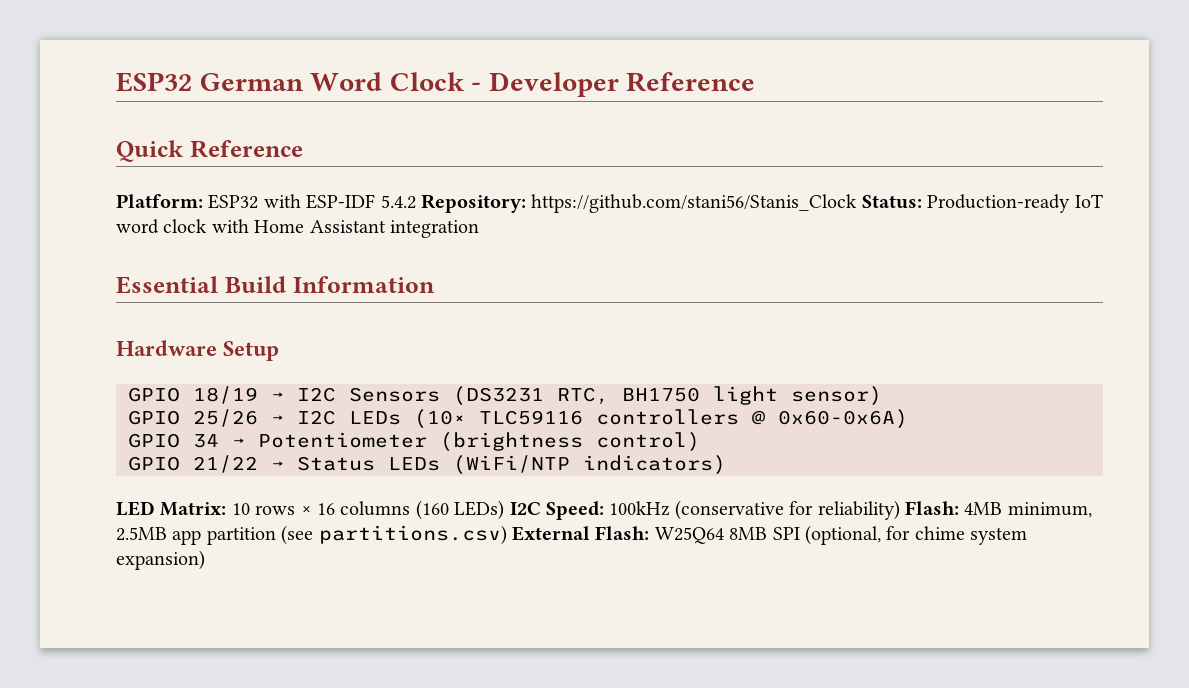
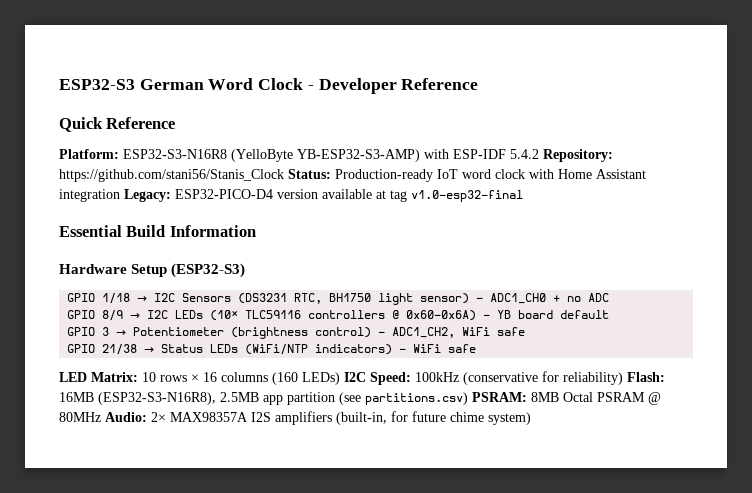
- ESP32 German Word Clock - Developer Reference
+ ESP32-S3 German Word Clock - Developer Reference
- Platform: ESP32 with ESP-IDF 5.4.2 Repository: https://github.com/stani56/Stanis_Clock Status: Production-ready IoT word clock with Home Assistant integration
+ Platform: ESP32-S3-N16R8 (YelloByte YB-ESP32-S3-AMP) with ESP-IDF 5.4.2 Repository: https://github.com/stani56/Stanis_Clock Status: Production-ready IoT word clock with Home Assistant integration Legacy: ESP32-PICO-D4 version available at tag v1.0-esp32-final
- Hardware Setup
- GPIO 18/19 → I2C Sensors (DS3231 RTC, BH1750 light sensor)
- GPIO 25/26 → I2C LEDs (10× TLC59116 controllers @ 0x60-0x6A)
- GPIO 34 → Potentiometer (brightness control)
- GPIO 21/22 → Status LEDs (WiFi/NTP indicators)
+ Hardware Setup (ESP32-S3)
+ GPIO 1/18 → I2C Sensors (DS3231 RTC, BH1750 light sensor) - ADC1_CH0 + no ADC
+ GPIO 8/9 → I2C LEDs (10× TLC59116 controllers @ 0x60-0x6A) - YB board default
+ GPIO 3 → Potentiometer (brightness control) - ADC1_CH2, WiFi safe
+ GPIO 21/38 → Status LEDs (WiFi/NTP indicators) - WiFi safe
- LED Matrix: 10 rows × 16 columns (160 LEDs) I2C Speed: 100kHz (conservative for reliability) Flash: 4MB minimum, 2.5MB app partition (see partitions.csv) External Flash: W25Q64 8MB SPI (optional, for chime system expansion)
+ LED Matrix: 10 rows × 16 columns (160 LEDs) I2C Speed: 100kHz (conservative for reliability) Flash: 16MB (ESP32-S3-N16R8), 2.5MB app partition (see partitions.csv) PSRAM: 8MB Octal PSRAM @ 80MHz Audio: 2× MAX98357A I2S amplifiers (built-in, for future chime system)

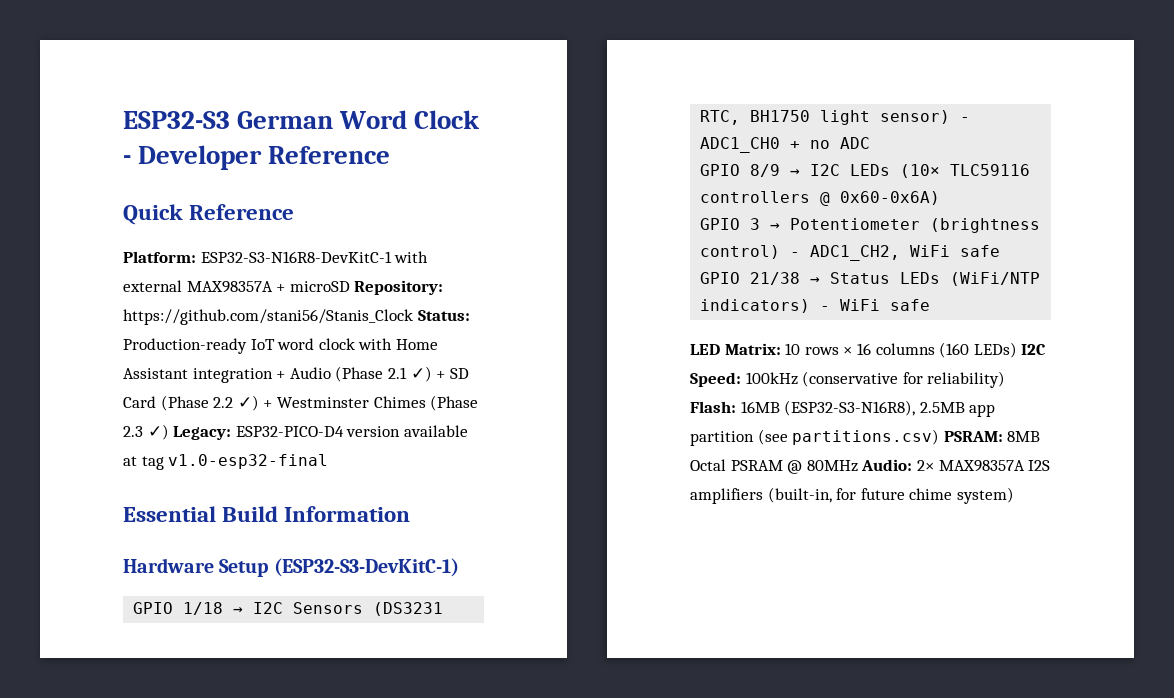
- Platform: ESP32-S3-N16R8 (YelloByte YB-ESP32-S3-AMP) with ESP-IDF 5.4.2 Repository: https://github.com/stani56/Stanis_Clock Status: Production-ready IoT word clock with Home Assistant integration Legacy: ESP32-PICO-D4 version available at tag v1.0-esp32-final
+ Platform: ESP32-S3-N16R8-DevKitC-1 with external MAX98357A + microSD Repository: https://github.com/stani56/Stanis_Clock Status: Production-ready IoT word clock with Home Assistant integration + Audio (Phase 2.1 ✓) + SD Card (Phase 2.2 ✓) + Westminster Chimes (Phase 2.3 ✓) Legacy: ESP32-PICO-D4 version available at tag v1.0-esp32-final
- Hardware Setup (ESP32-S3)
+ Hardware Setup (ESP32-S3-DevKitC-1)
- GPIO 8/9 → I2C LEDs (10× TLC59116 controllers @ 0x60-0x6A) - YB board default
+ GPIO 8/9 → I2C LEDs (10× TLC59116 controllers @ 0x60-0x6A)

